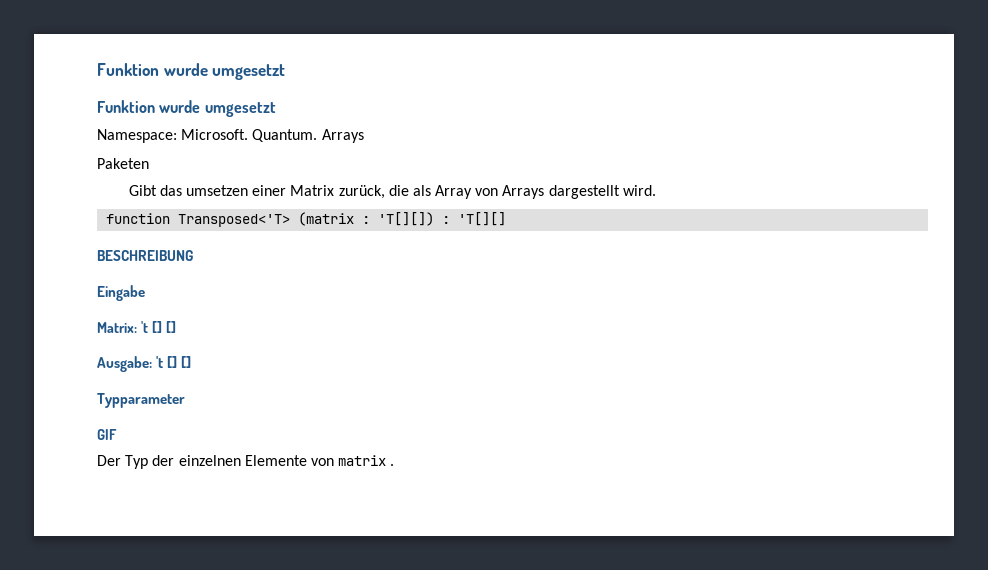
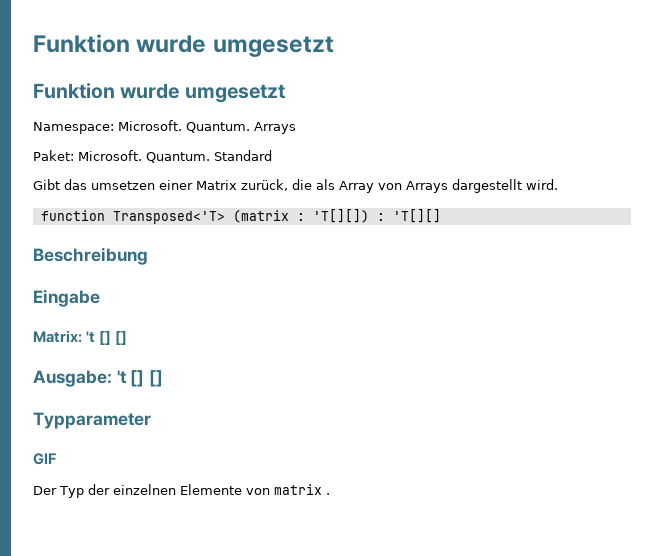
- Paketen
+ Paket: Microsoft. Quantum. Standard
- BESCHREIBUNG
+ Beschreibung

